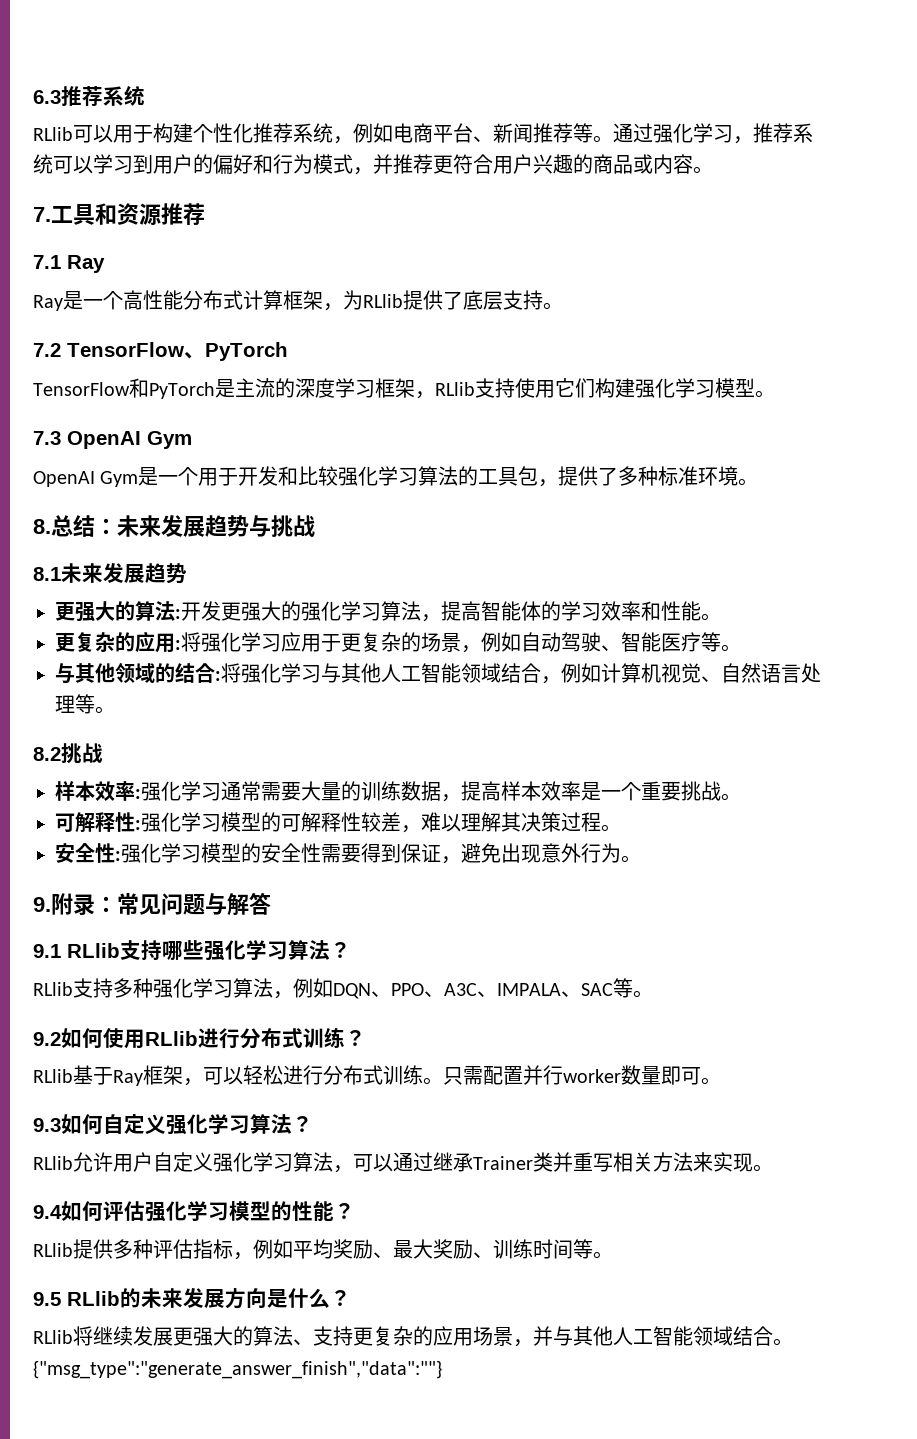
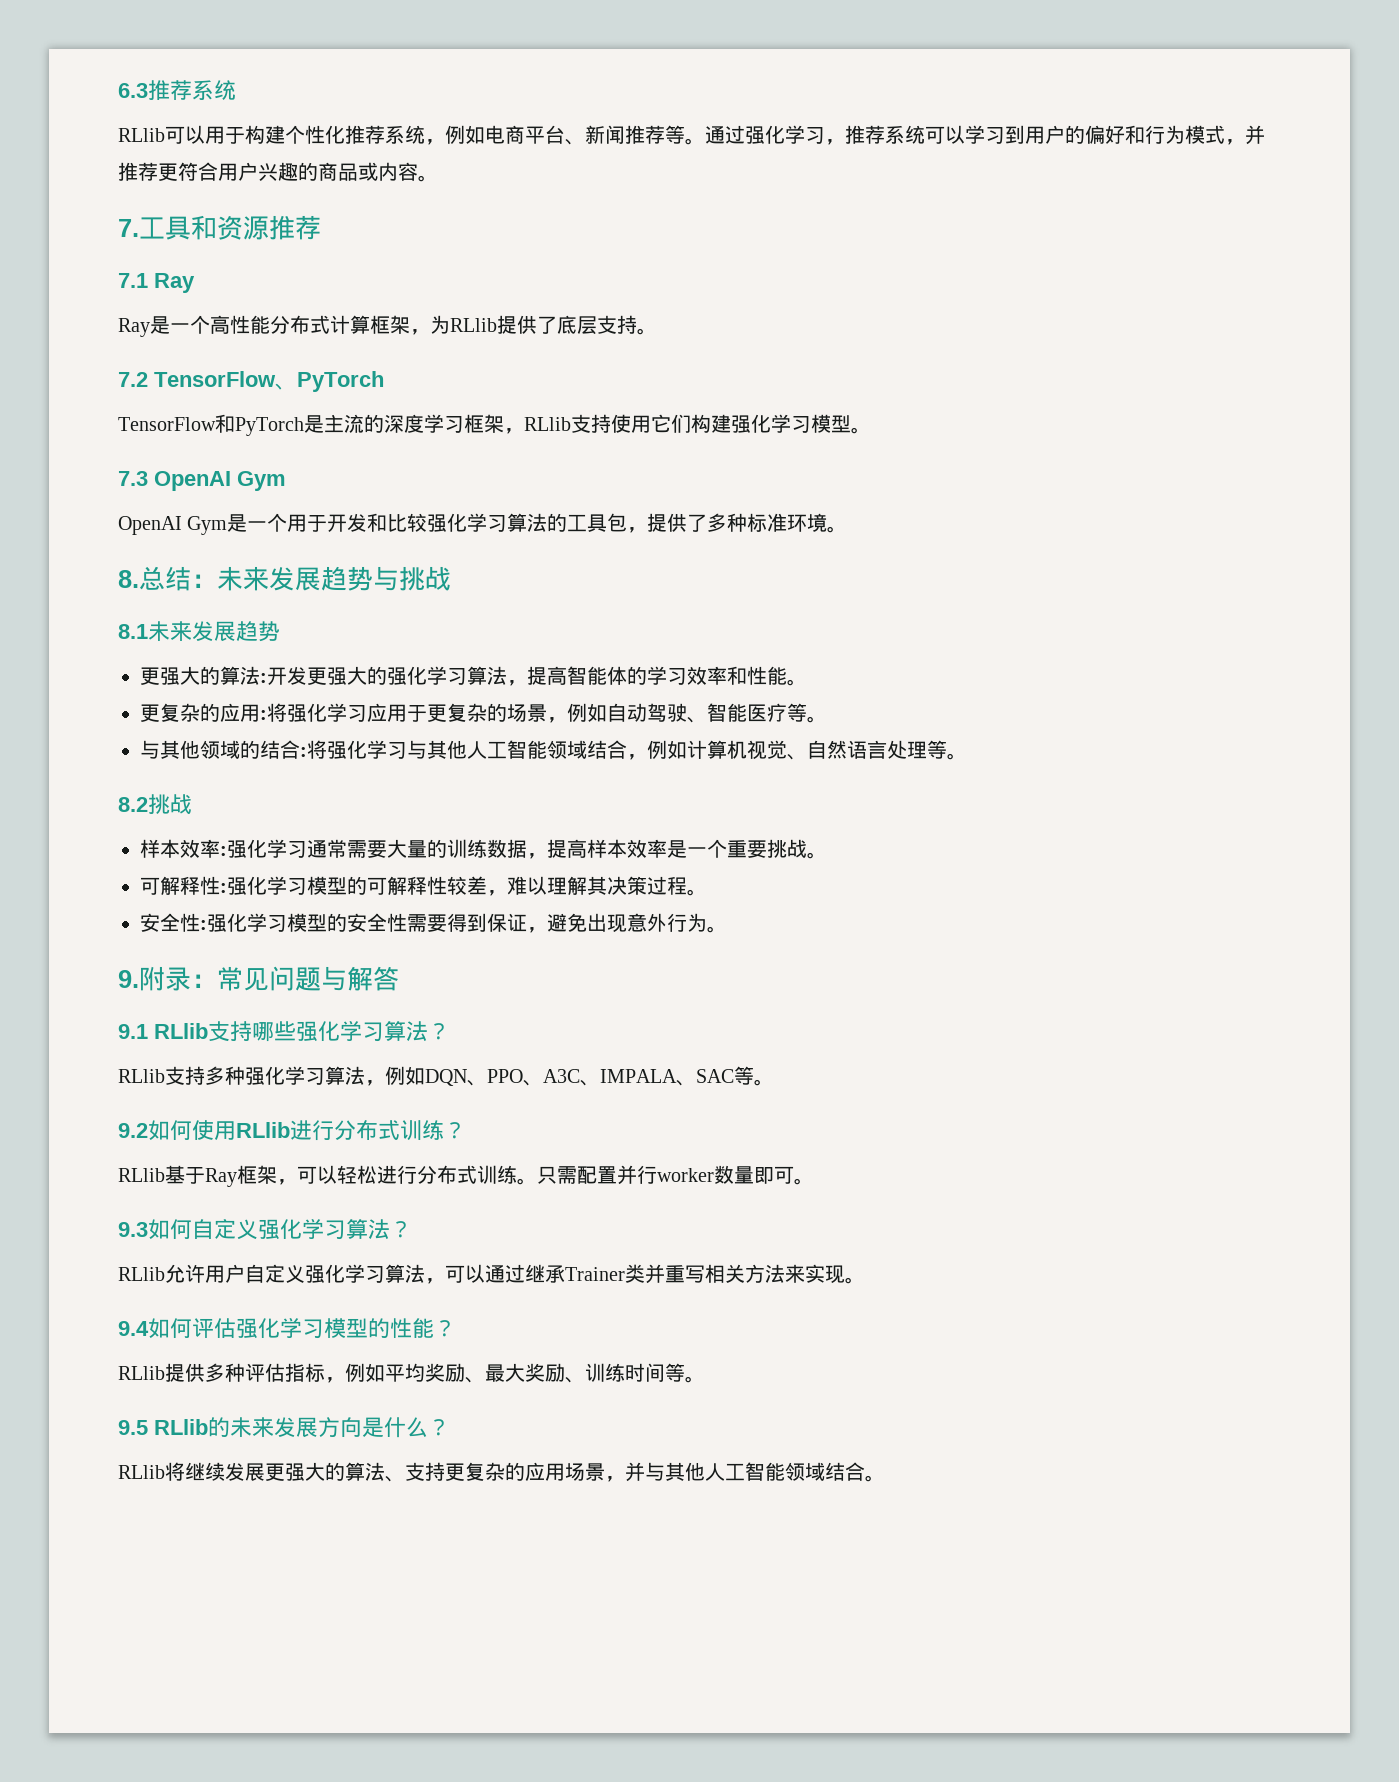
- {"msg_type":"generate_answer_finish","data":""}

